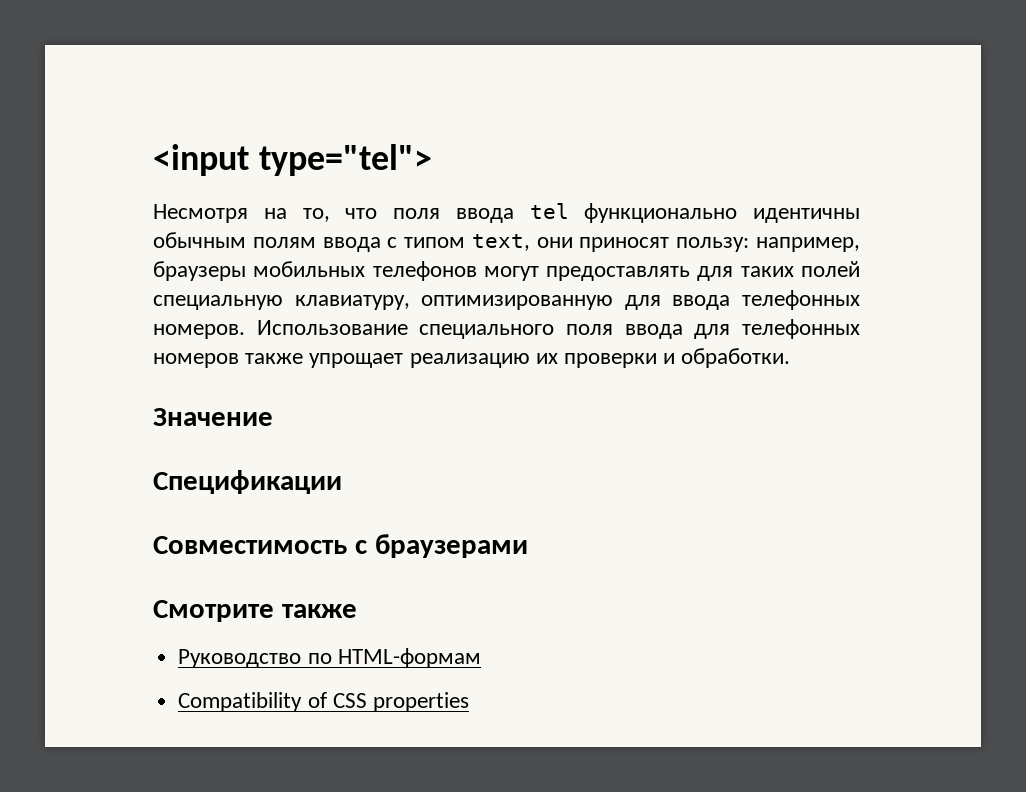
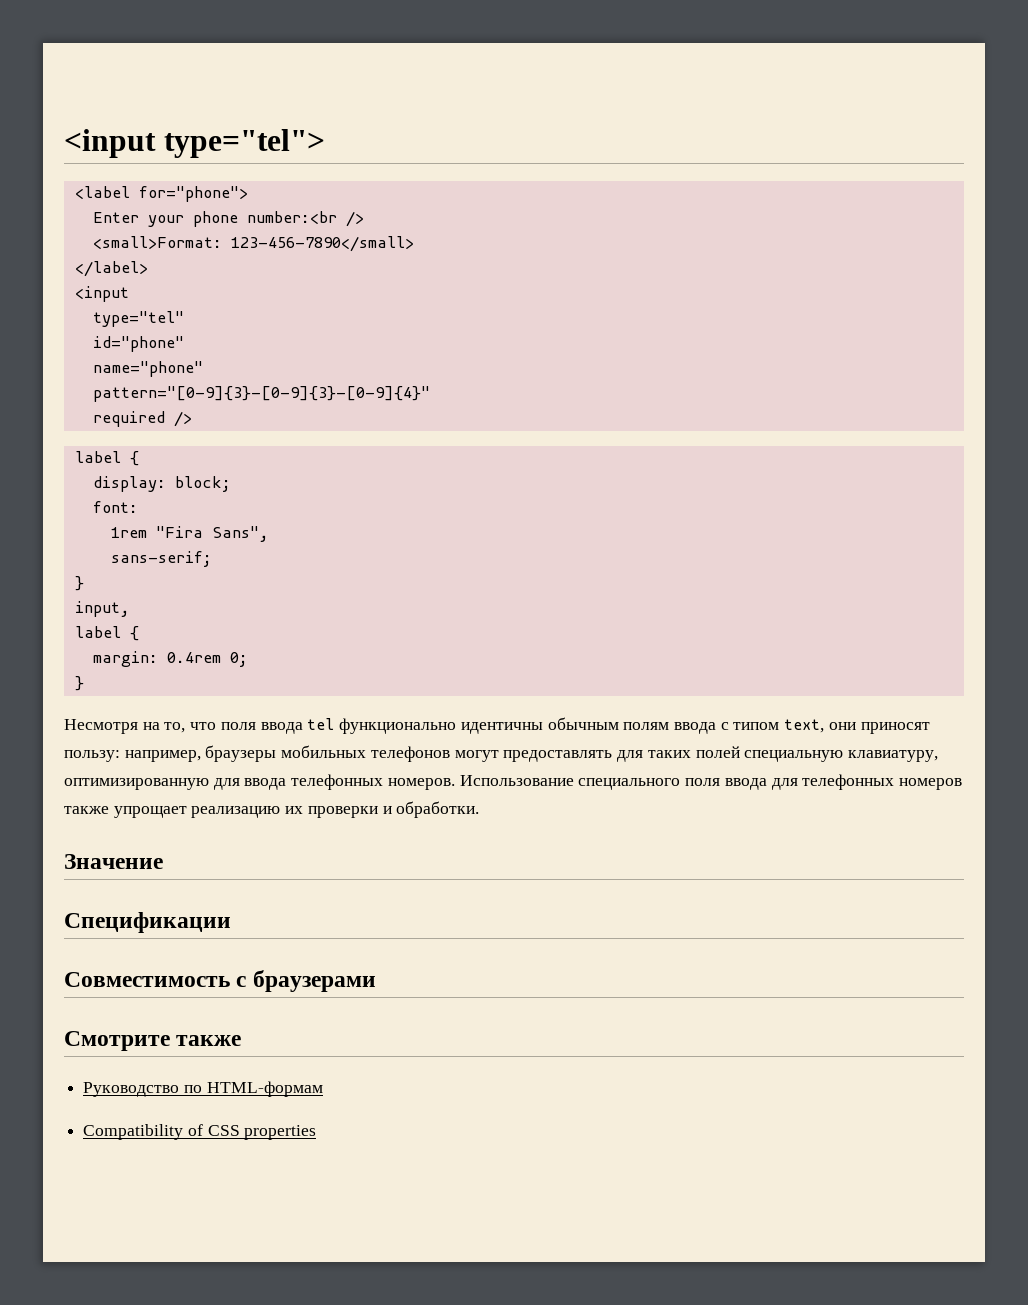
+ <label for="phone">
+ Enter your phone number:<br />
+ <small>Format: 123-456-7890</small>
+ </label>
+ <input
+ type="tel"
+ id="phone"
+ name="phone"
+ pattern="[0-9]{3}-[0-9]{3}-[0-9]{4}"
+ required />
+ label {
+ display: block;
+ font:
+ 1rem "Fira Sans",
+ sans-serif;
+ }
+ input,
+ label {
+ margin: 0.4rem 0;
+ }

